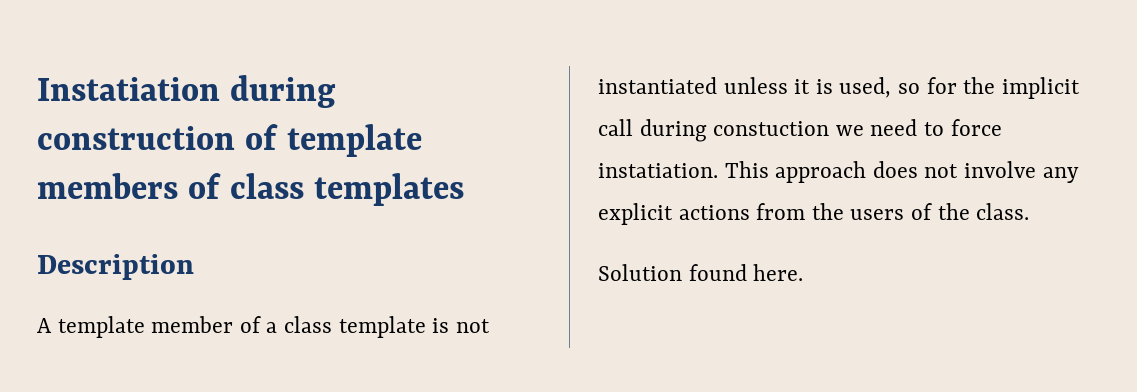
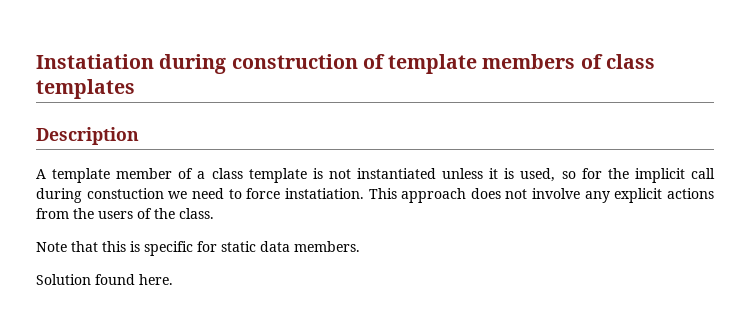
+ Note that this is specific for static data members.

